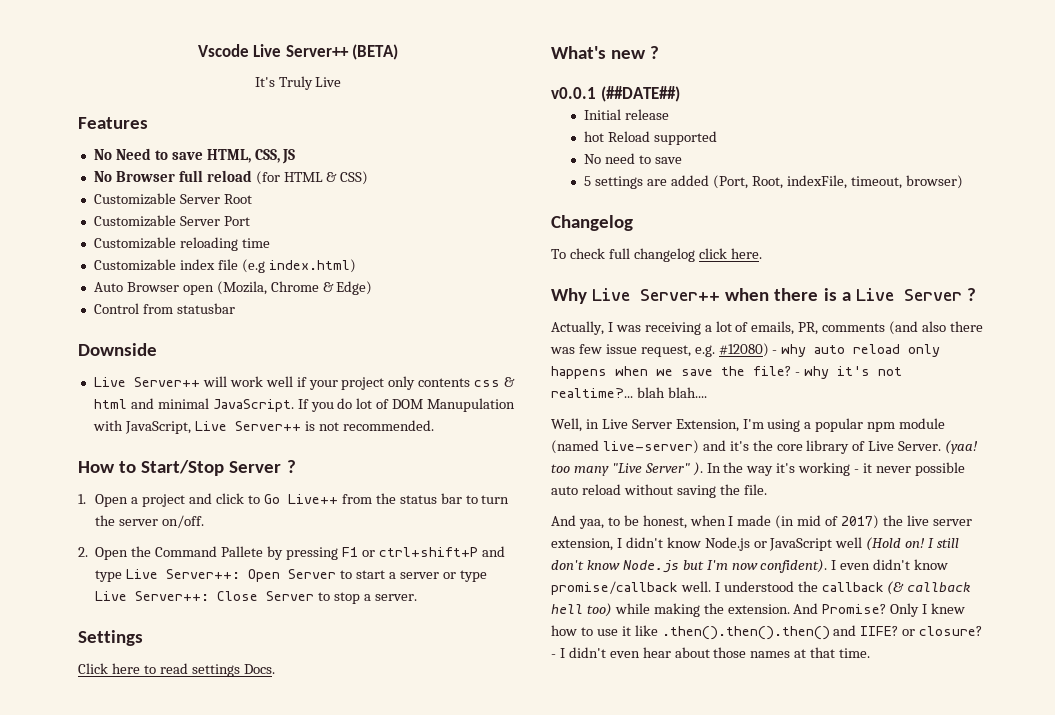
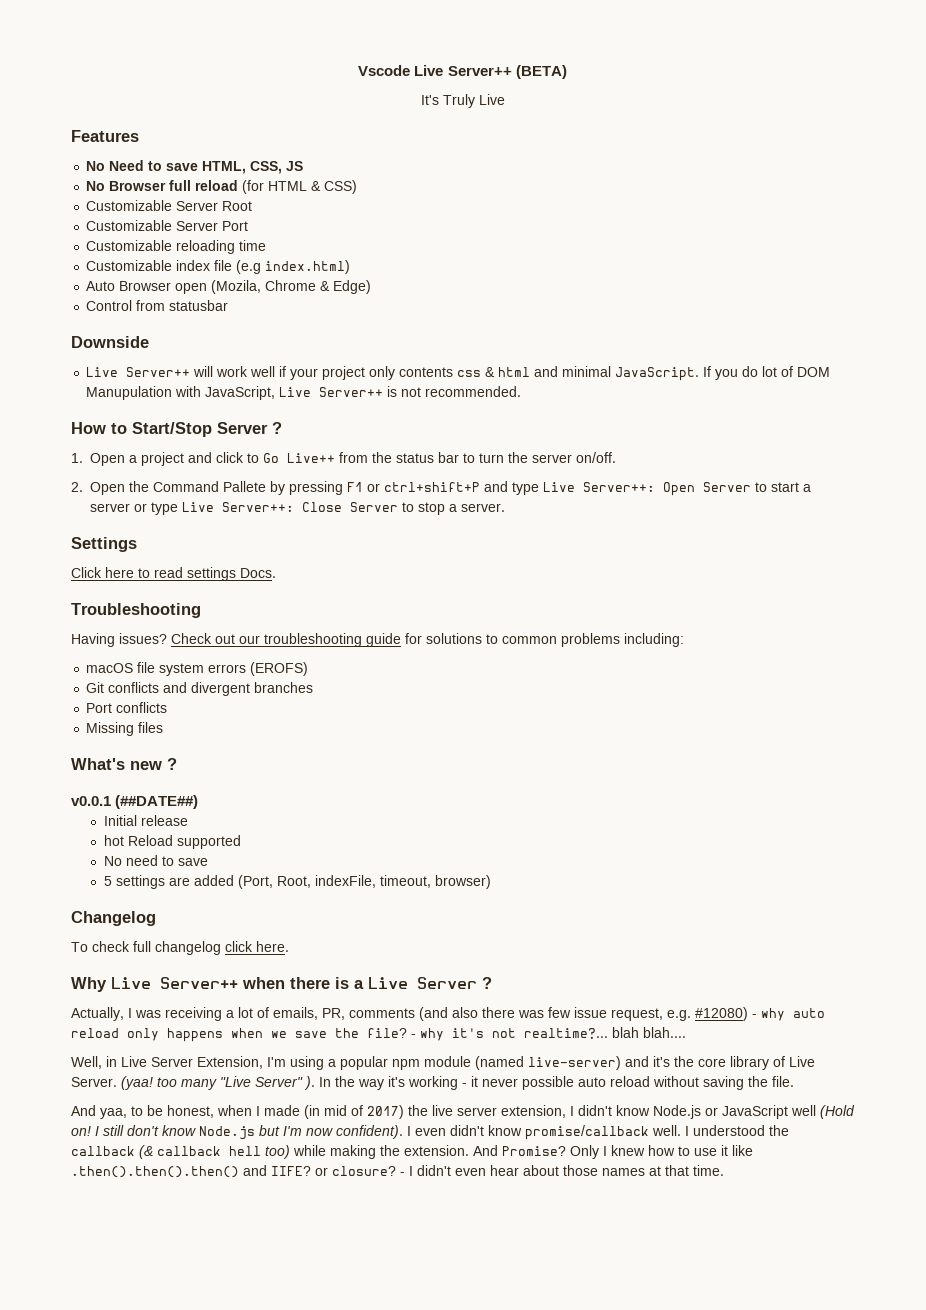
+ Troubleshooting
+ Having issues? Check out our troubleshooting guide for solutions to common problems including:
+ macOS file system errors (EROFS)
+ Git conflicts and divergent branches
+ Port conflicts
+ Missing files

